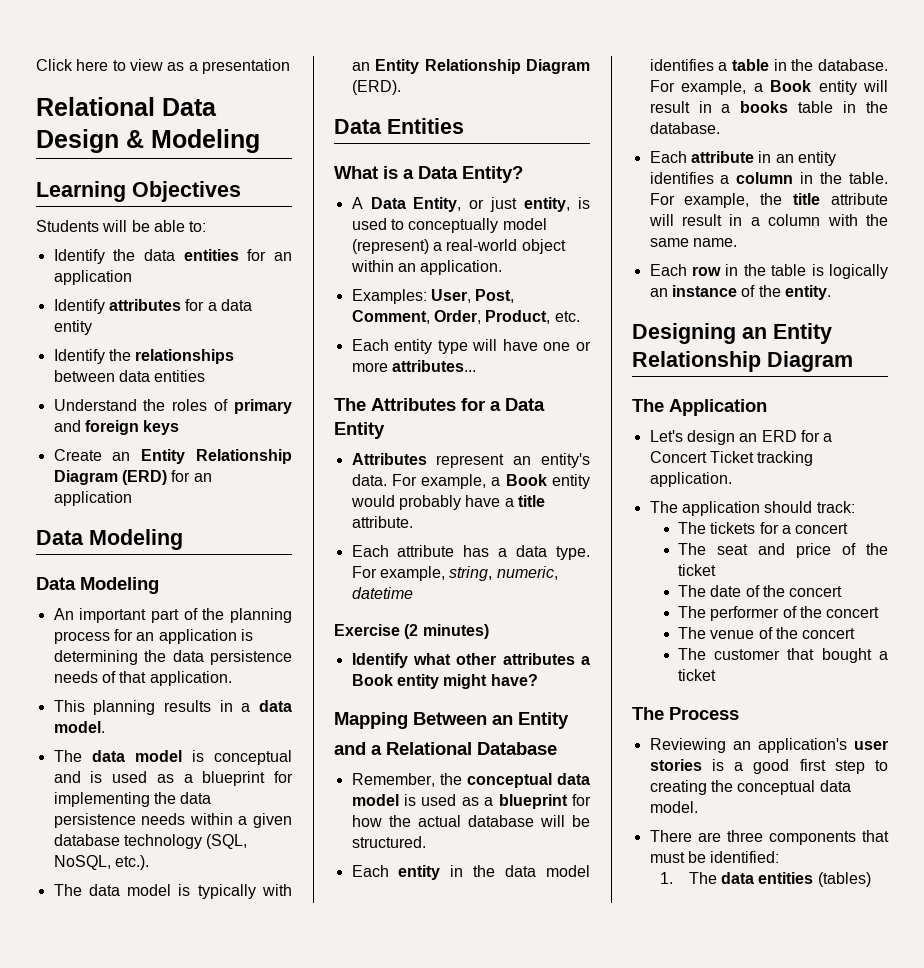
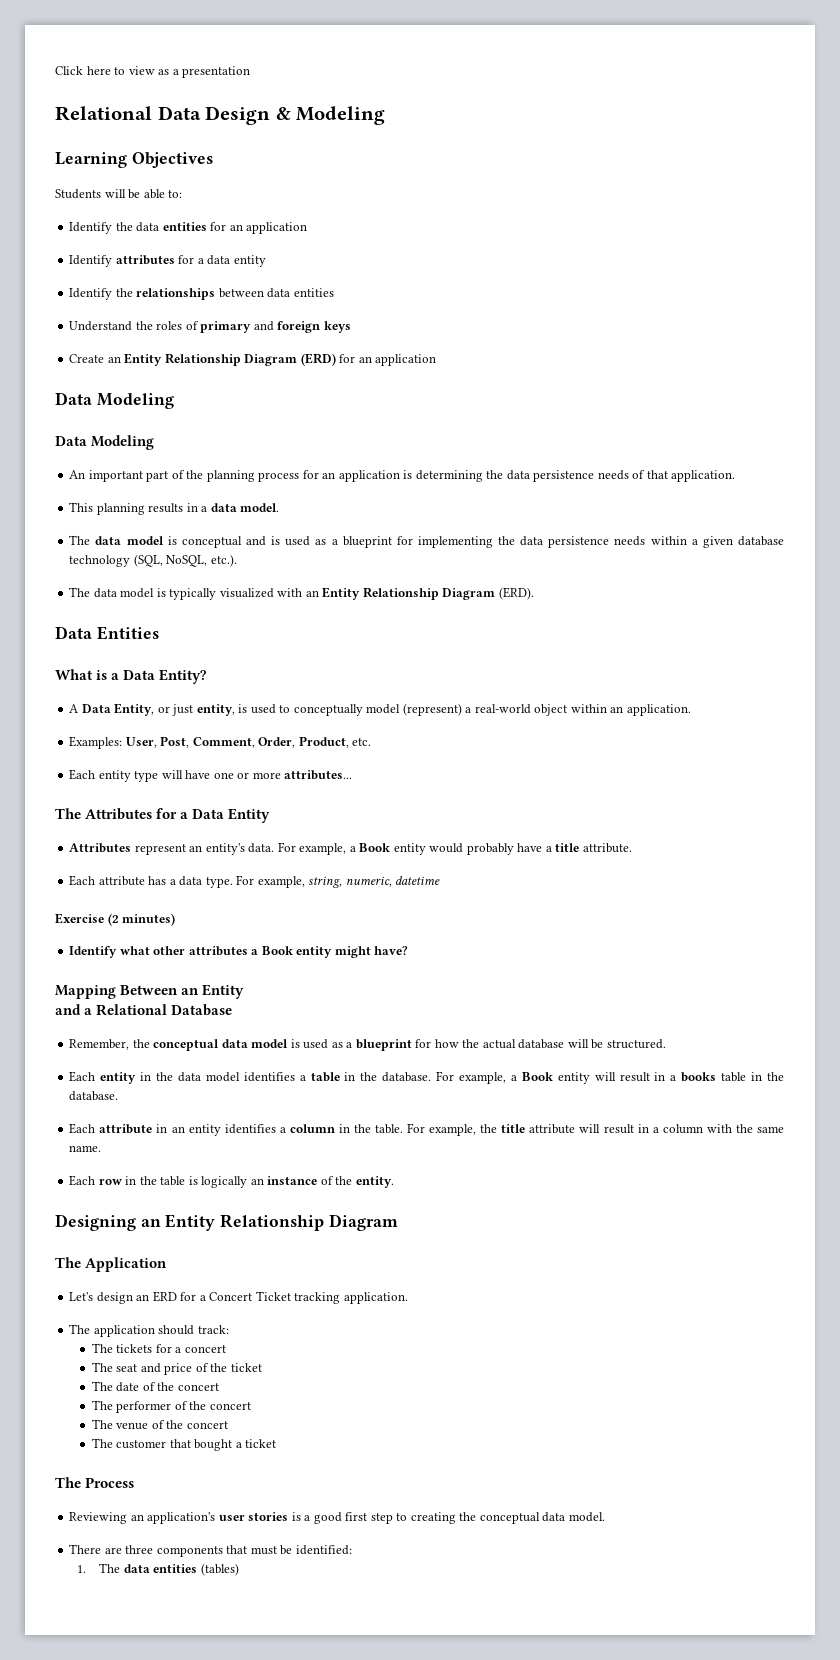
- The data model is typically with an Entity Relationship Diagram (ERD).
+ The data model is typically visualized with an Entity Relationship Diagram (ERD).

